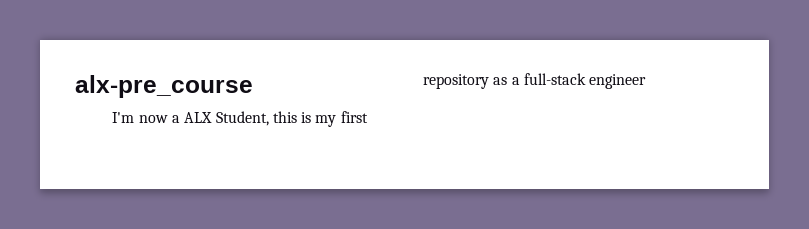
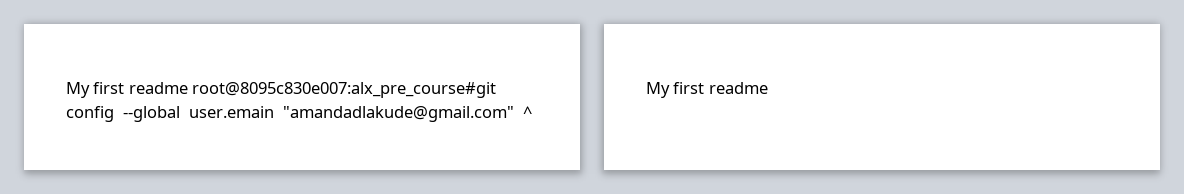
- alx-pre_course
- I'm now a ALX Student, this is my first repository as a full-stack engineer
+ My first readme root@8095c830e007:alx_pre_course#git config --global user.emain "amandadlakude@gmail.com" ^ My first readme

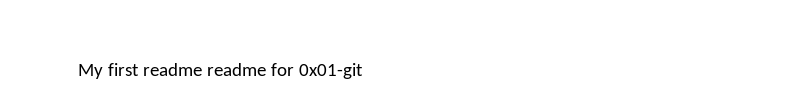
- My first readme root@8095c830e007:alx_pre_course#git config --global user.emain "amandadlakude@gmail.com" ^ My first readme
+ My first readme readme for 0x01-git

